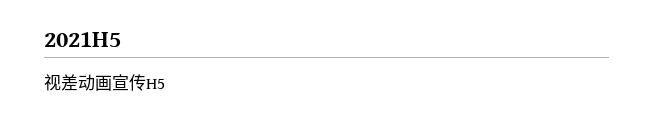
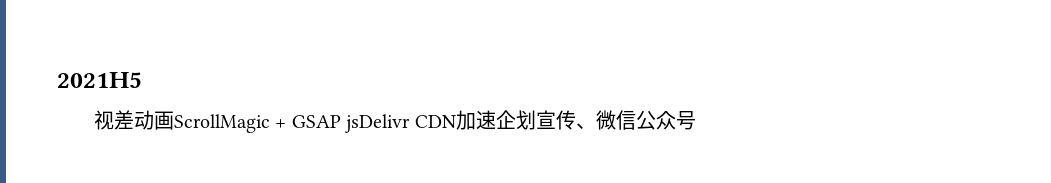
- 视差动画宣传H5
+ 视差动画ScrollMagic + GSAP jsDelivr CDN加速企划宣传、微信公众号

